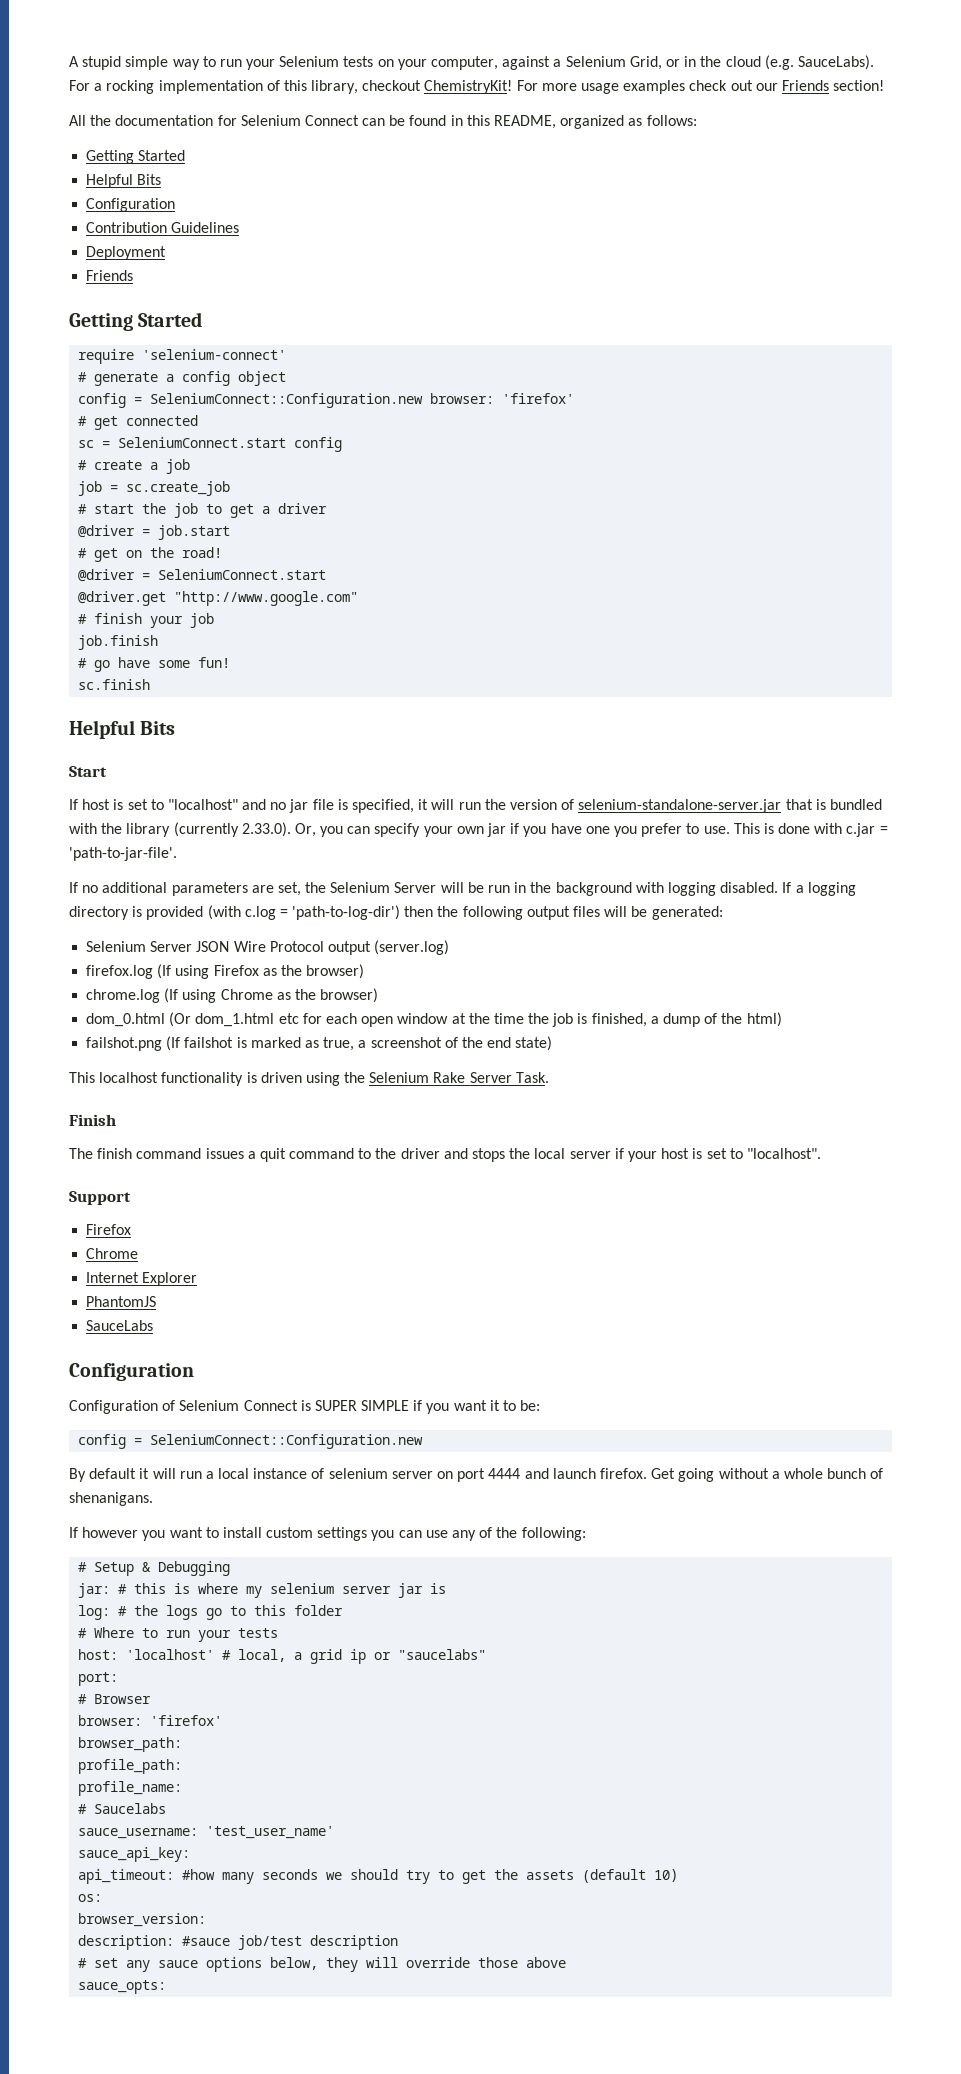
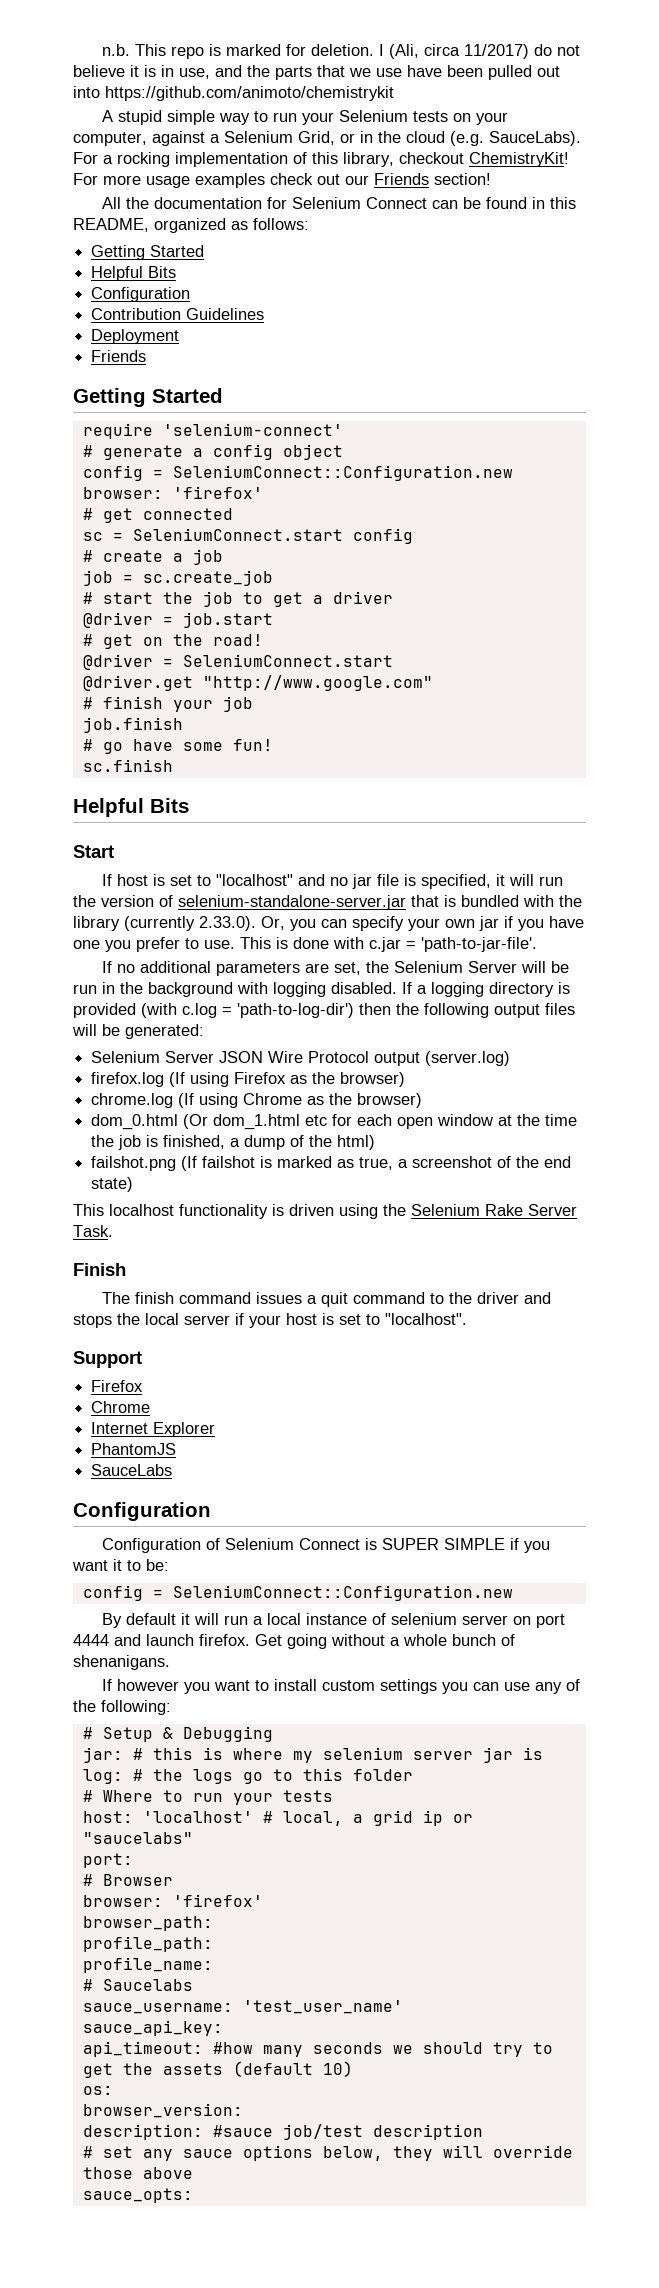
+ n.b. This repo is marked for deletion. I (Ali, circa 11/2017) do not believe it is in use, and the parts that we use have been pulled out into https://github.com/animoto/chemistrykit

